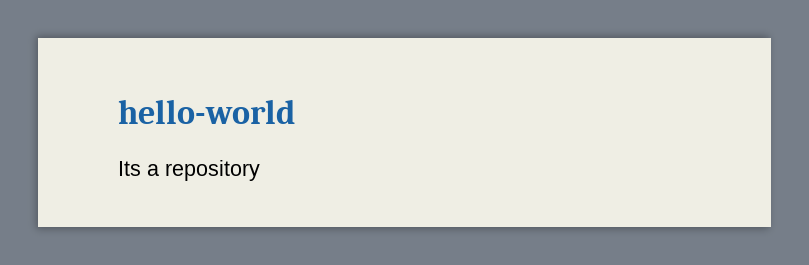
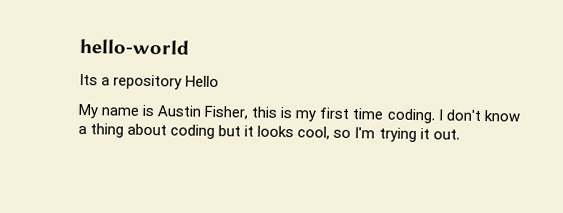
- Its a repository
+ Its a repository Hello
+ My name is Austin Fisher, this is my first time coding. I don't know a thing about coding but it looks cool, so I'm trying it out.

